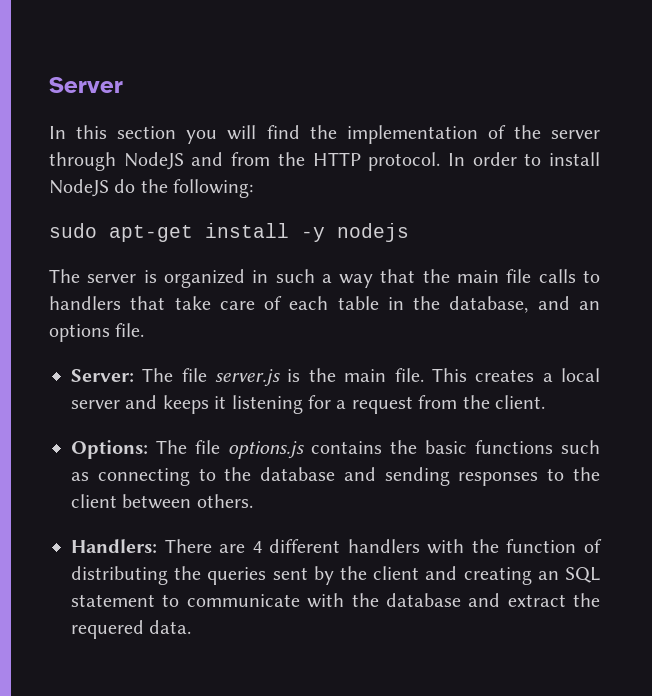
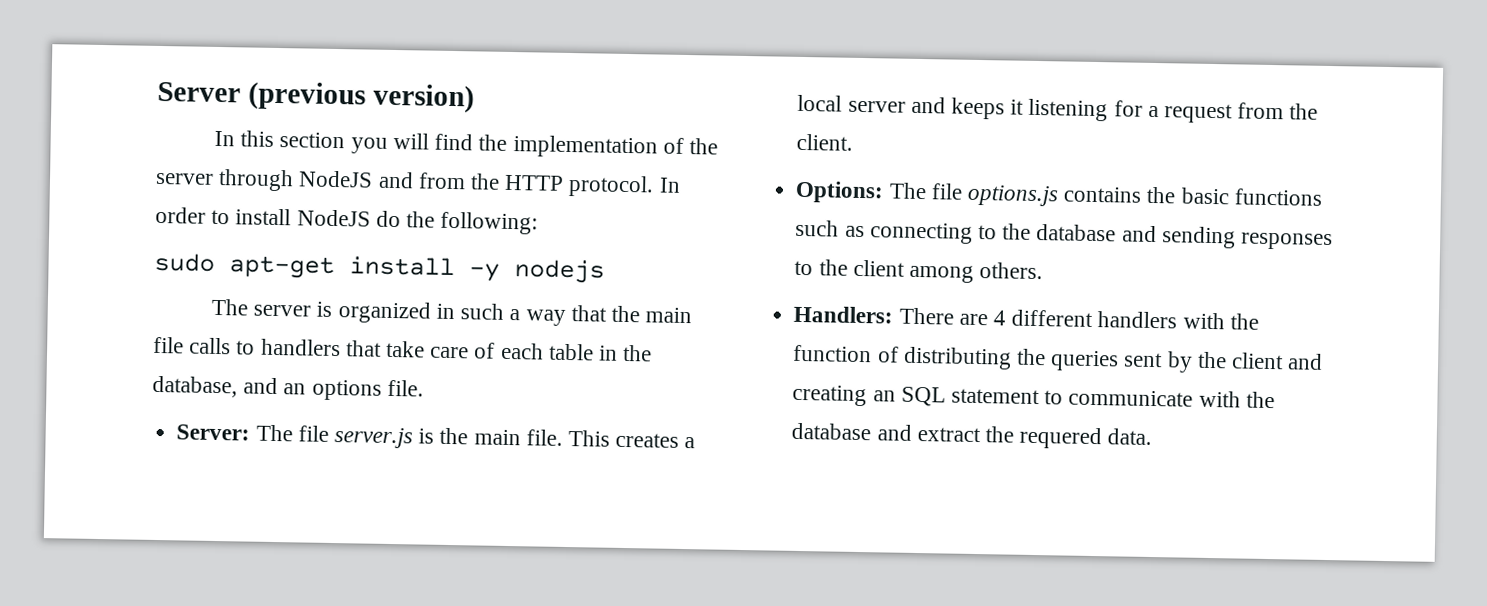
- Server
+ Server (previous version)
- Options: The file options.js contains the basic functions such as connecting to the database and sending responses to the client between others.
+ Options: The file options.js contains the basic functions such as connecting to the database and sending responses to the client among others.

